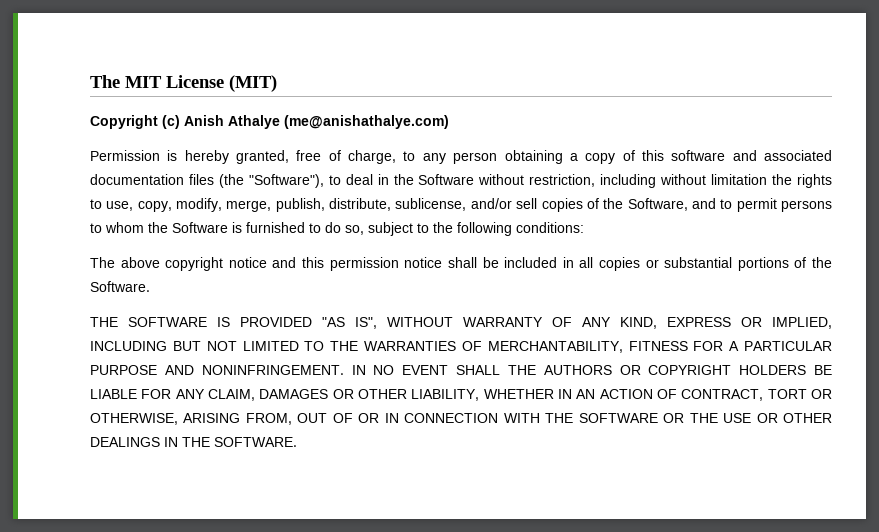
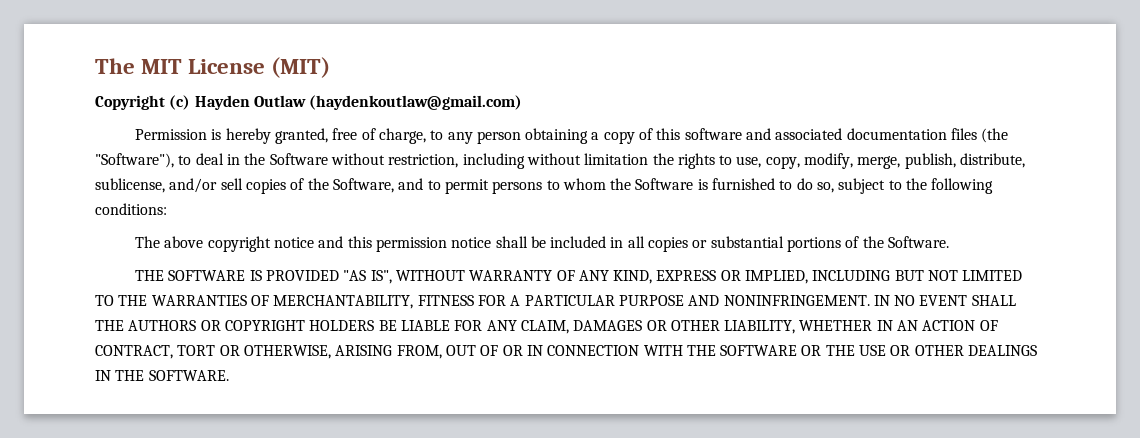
- Copyright (c) Anish Athalye (me@anishathalye.com)
+ Copyright (c) Hayden Outlaw (haydenkoutlaw@gmail.com)

